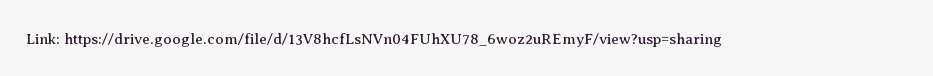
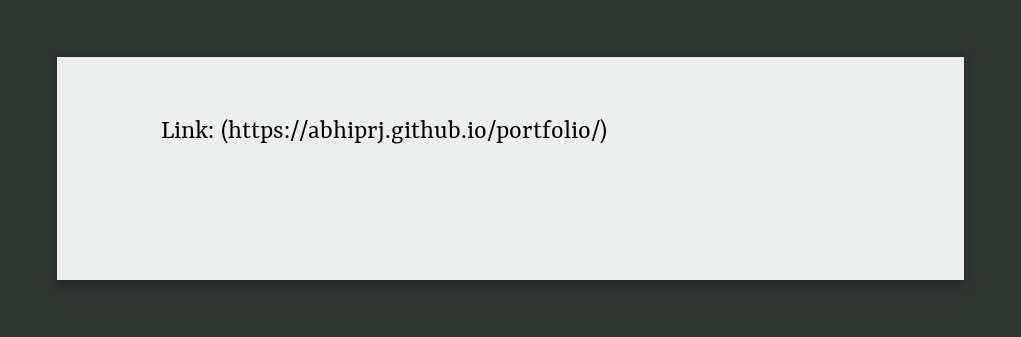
- Link: https://drive.google.com/file/d/13V8hcfLsNVn04FUhXU78_6woz2uREmyF/view?usp=sharing
+ Link: (https://abhiprj.github.io/portfolio/)

